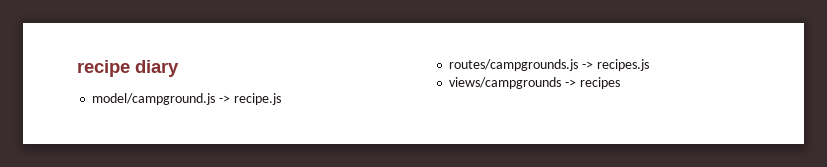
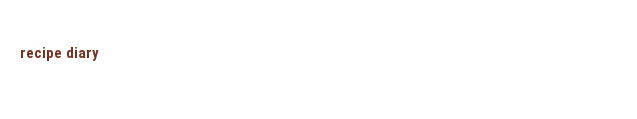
- model/campground.js -> recipe.js
- routes/campgrounds.js -> recipes.js
- views/campgrounds -> recipes

